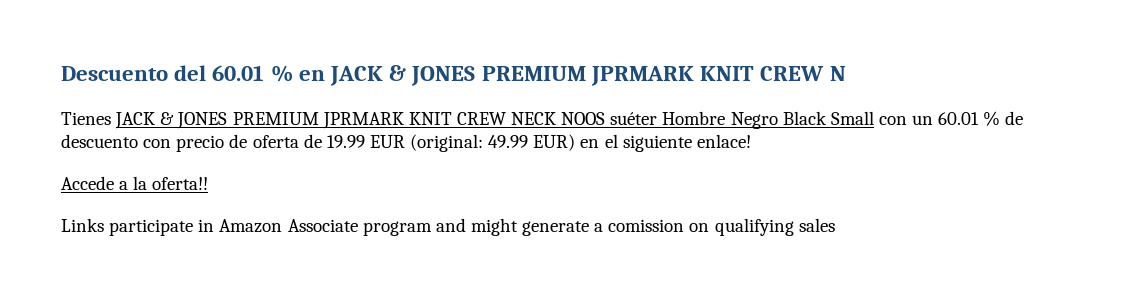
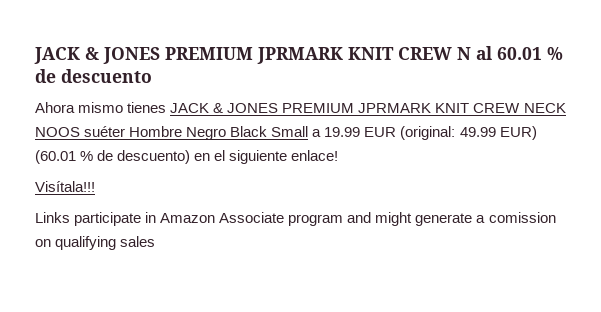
- Descuento del 60.01 % en JACK & JONES PREMIUM JPRMARK KNIT CREW N
- Tienes JACK & JONES PREMIUM JPRMARK KNIT CREW NECK NOOS suéter Hombre Negro Black Small con un 60.01 % de descuento con precio de oferta de 19.99 EUR (original: 49.99 EUR) en el siguiente enlace!
+ JACK & JONES PREMIUM JPRMARK KNIT CREW N al 60.01 % de descuento
+ Ahora mismo tienes JACK & JONES PREMIUM JPRMARK KNIT CREW NECK NOOS suéter Hombre Negro Black Small a 19.99 EUR (original: 49.99 EUR) (60.01 % de descuento) en el siguiente enlace!
- Accede a la oferta!!
+ Visítala!!!

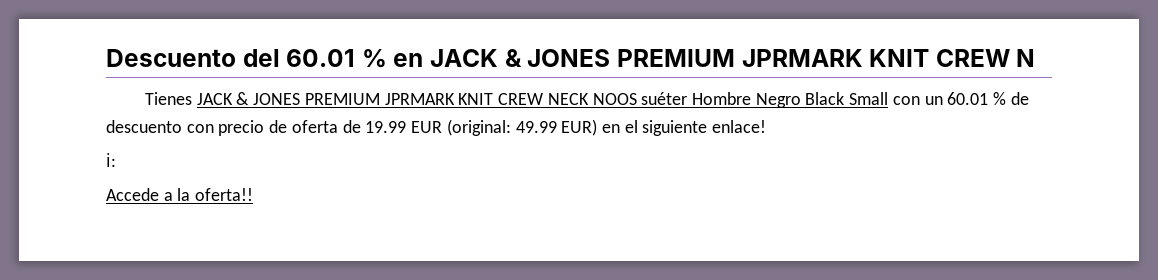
- JACK & JONES PREMIUM JPRMARK KNIT CREW N al 60.01 % de descuento
- Ahora mismo tienes JACK & JONES PREMIUM JPRMARK KNIT CREW NECK NOOS suéter Hombre Negro Black Small a 19.99 EUR (original: 49.99 EUR) (60.01 % de descuento) en el siguiente enlace!
+ Descuento del 60.01 % en JACK & JONES PREMIUM JPRMARK KNIT CREW N
+ Tienes JACK & JONES PREMIUM JPRMARK KNIT CREW NECK NOOS suéter Hombre Negro Black Small con un 60.01 % de descuento con precio de oferta de 19.99 EUR (original: 49.99 EUR) en el siguiente enlace!
- Visítala!!!
- Links participate in Amazon Associate program and might generate a comission on qualifying sales
+ ℹ:
+ Accede a la oferta!!

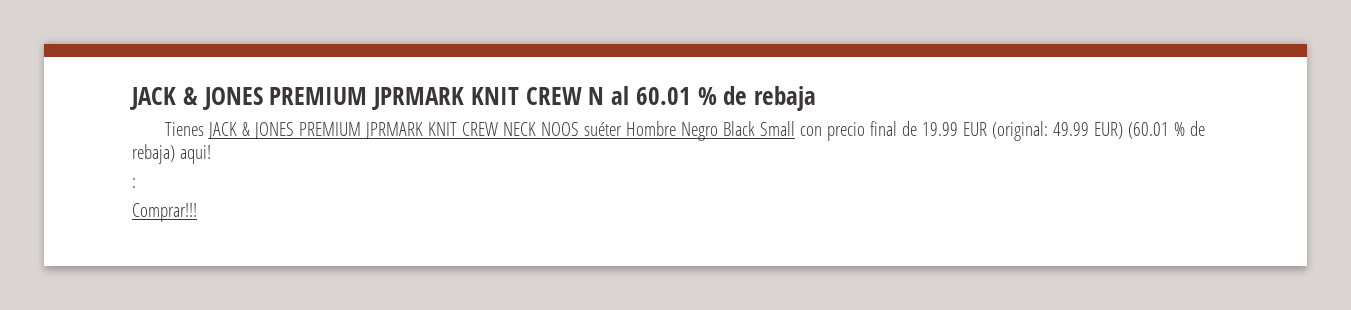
- Descuento del 60.01 % en JACK & JONES PREMIUM JPRMARK KNIT CREW N
+ JACK & JONES PREMIUM JPRMARK KNIT CREW N al 60.01 % de rebaja
- Tienes JACK & JONES PREMIUM JPRMARK KNIT CREW NECK NOOS suéter Hombre Negro Black Small con un 60.01 % de descuento con precio de oferta de 19.99 EUR (original: 49.99 EUR) en el siguiente enlace!
- ℹ:
- Accede a la oferta!!
+ Tienes JACK & JONES PREMIUM JPRMARK KNIT CREW NECK NOOS suéter Hombre Negro Black Small con precio final de 19.99 EUR (original: 49.99 EUR) (60.01 % de rebaja) aqui!
+ :
+ Comprar!!!

